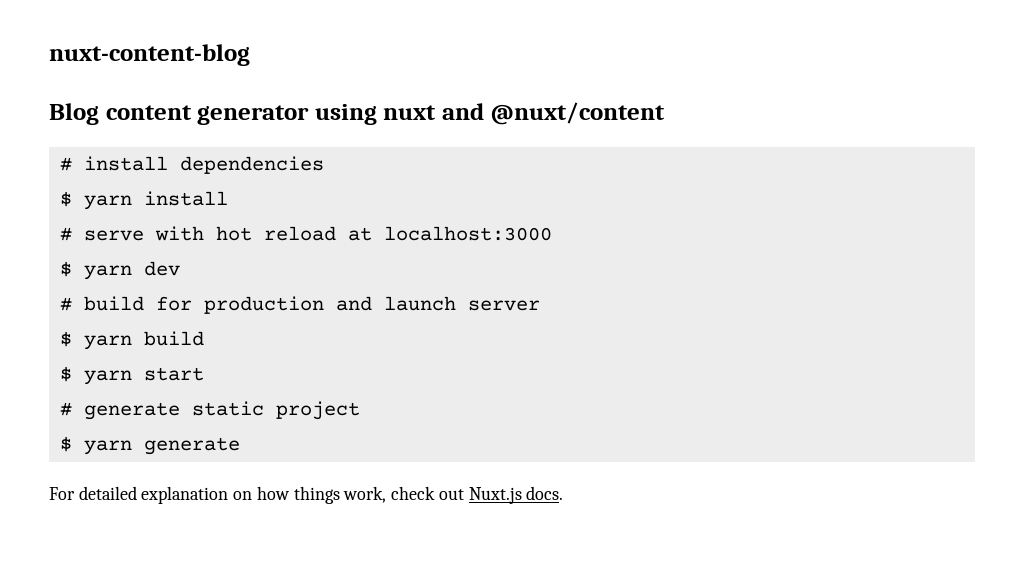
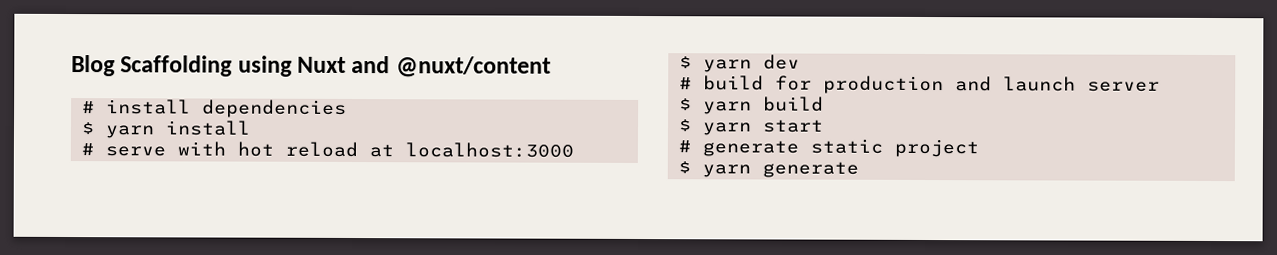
- nuxt-content-blog
- Blog content generator using nuxt and @nuxt/content
+ Blog Scaffolding using Nuxt and @nuxt/content
- For detailed explanation on how things work, check out Nuxt.js docs.

